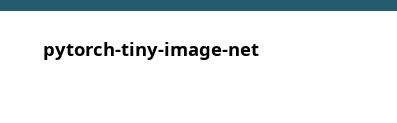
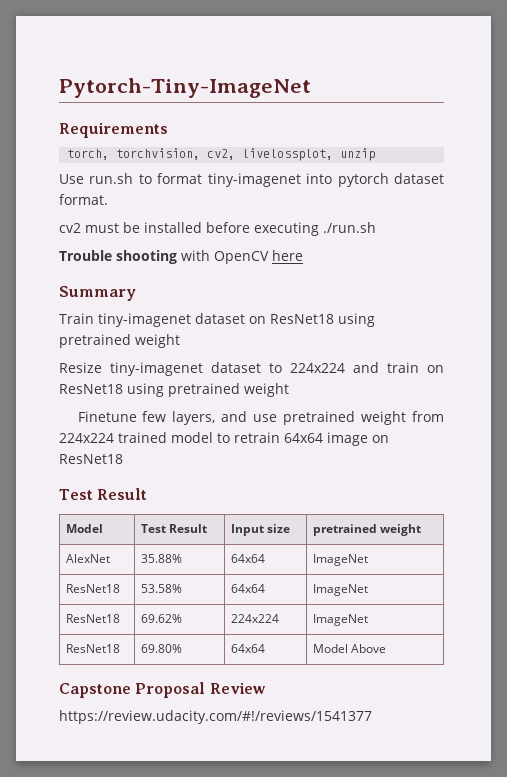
- pytorch-tiny-image-net
+ Pytorch-Tiny-ImageNet
+ Requirements
+ torch, torchvision, cv2, livelossplot, unzip
+ Use run.sh to format tiny-imagenet into pytorch dataset format.
+ cv2 must be installed before executing ./run.sh
+ Trouble shooting with OpenCV here
+ Summary
+ Train tiny-imagenet dataset on ResNet18 using pretrained weight
+ Resize tiny-imagenet dataset to 224x224 and train on ResNet18 using pretrained weight
+ Finetune few layers, and use pretrained weight from 224x224 trained model to retrain 64x64 image on ResNet18
+ Test Result
+ Model | Test Result | Input size | pretrained weight
+ AlexNet | 35.88% | 64x64 | ImageNet
+ ResNet18 | 53.58% | 64x64 | ImageNet
+ ResNet18 | 69.62% | 224x224 | ImageNet
+ ResNet18 | 69.80% | 64x64 | Model Above
+ Capstone Proposal Review
+ https://review.udacity.com/#!/reviews/1541377

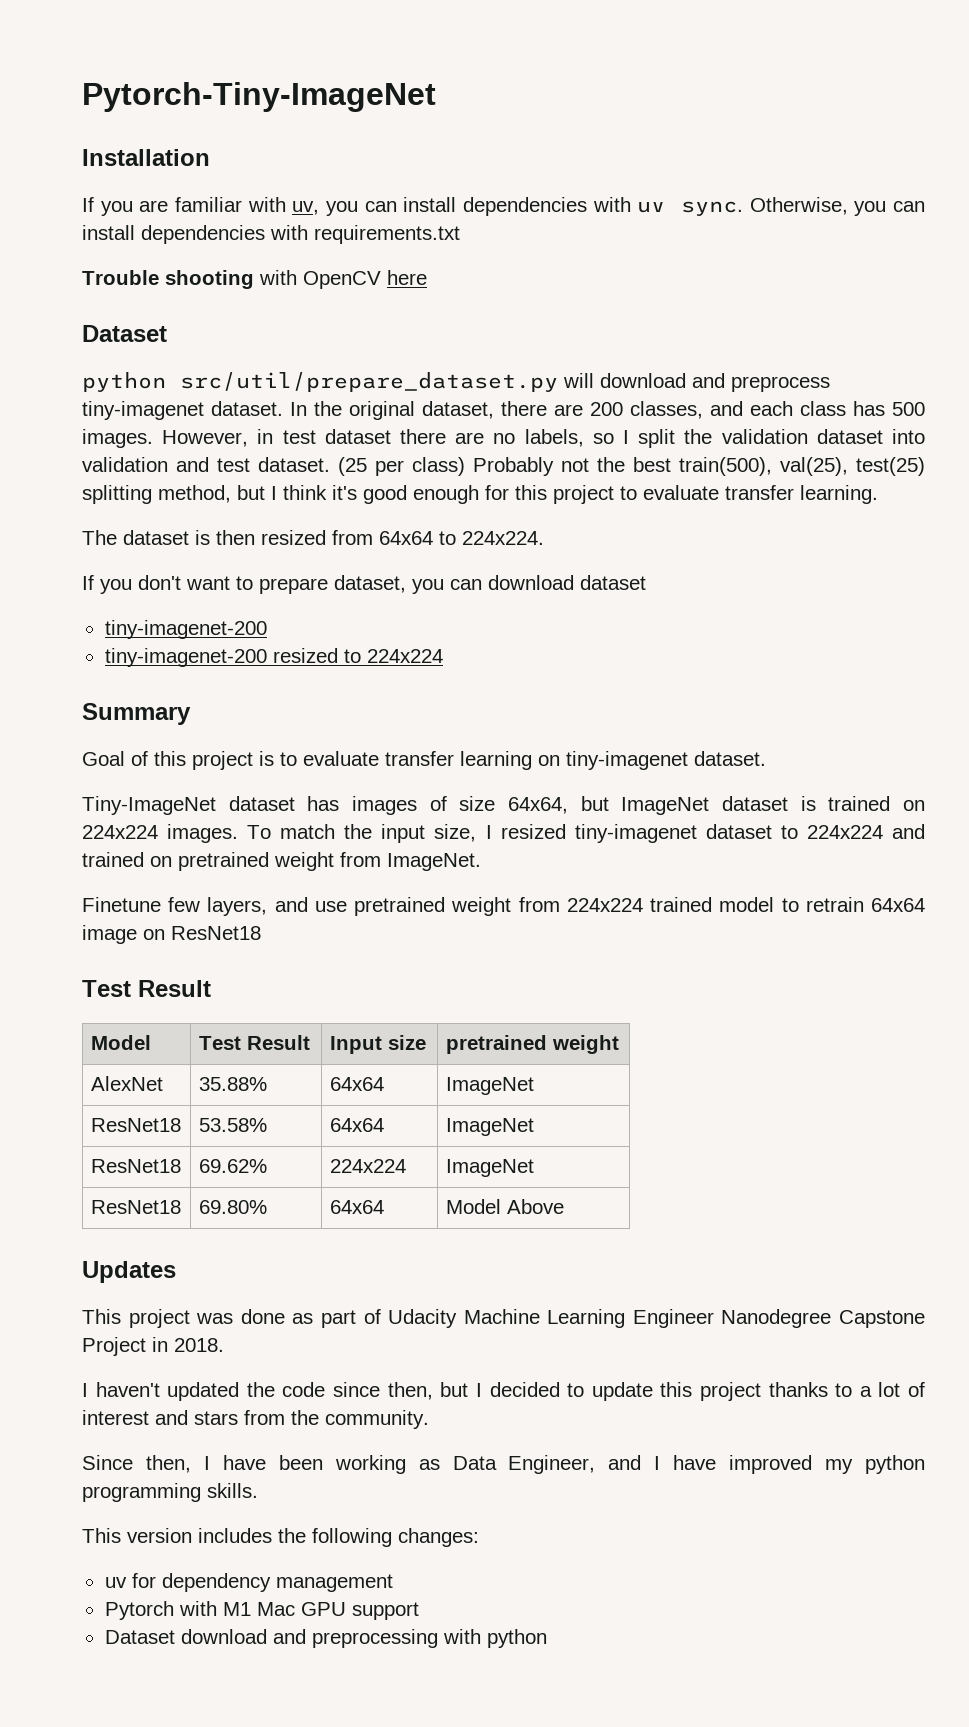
- Requirements
- torch, torchvision, cv2, livelossplot, unzip
- Use run.sh to format tiny-imagenet into pytorch dataset format.
- cv2 must be installed before executing ./run.sh
+ Installation
+ If you are familiar with uv, you can install dependencies with uv sync. Otherwise, you can install dependencies with requirements.txt
  Trouble shooting with OpenCV here
+ Dataset
+ python src/util/prepare_dataset.py will download and preprocess tiny-imagenet dataset. In the original dataset, there are 200 classes, and each class has 500 images. However, in test dataset there are no labels, so I split the validation dataset into validation and test dataset. (25 per class) Probably not the best train(500), val(25), test(25) splitting method, but I think it's good enough for this project to evaluate transfer learning.
+ The dataset is then resized from 64x64 to 224x224.
+ If you don't want to prepare dataset, you can download dataset
+ tiny-imagenet-200
+ tiny-imagenet-200 resized to 224x224
  Summary
- Train tiny-imagenet dataset on ResNet18 using pretrained weight
- Resize tiny-imagenet dataset to 224x224 and train on ResNet18 using pretrained weight
+ Goal of this project is to evaluate transfer learning on tiny-imagenet dataset.
+ Tiny-ImageNet dataset has images of size 64x64, but ImageNet dataset is trained on 224x224 images. To match the input size, I resized tiny-imagenet dataset to 224x224 and trained on pretrained weight from ImageNet.
- Capstone Proposal Review
- https://review.udacity.com/#!/reviews/1541377
+ Updates
+ This project was done as part of Udacity Machine Learning Engineer Nanodegree Capstone Project in 2018.
+ I haven't updated the code since then, but I decided to update this project thanks to a lot of interest and stars from the community.
+ Since then, I have been working as Data Engineer, and I have improved my python programming skills.
+ This version includes the following changes:
+ uv for dependency management
+ Pytorch with M1 Mac GPU support
+ Dataset download and preprocessing with python

